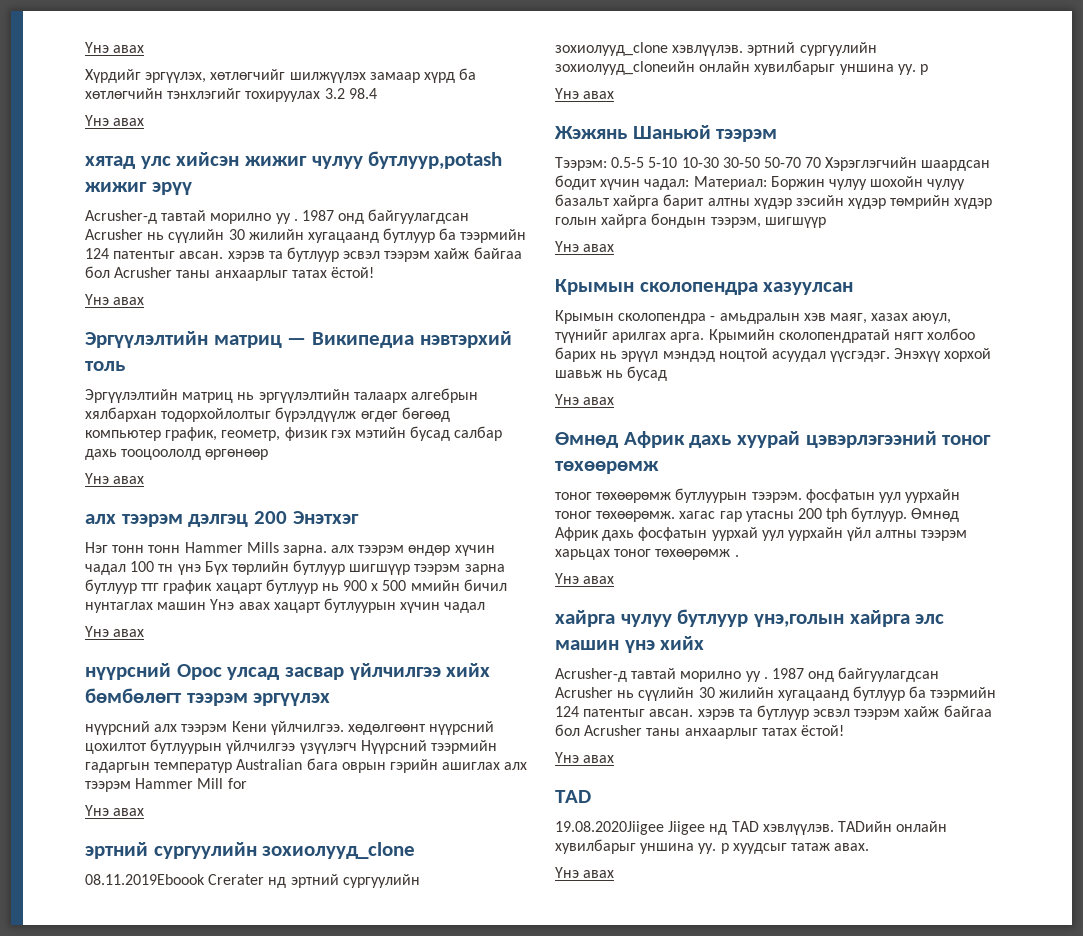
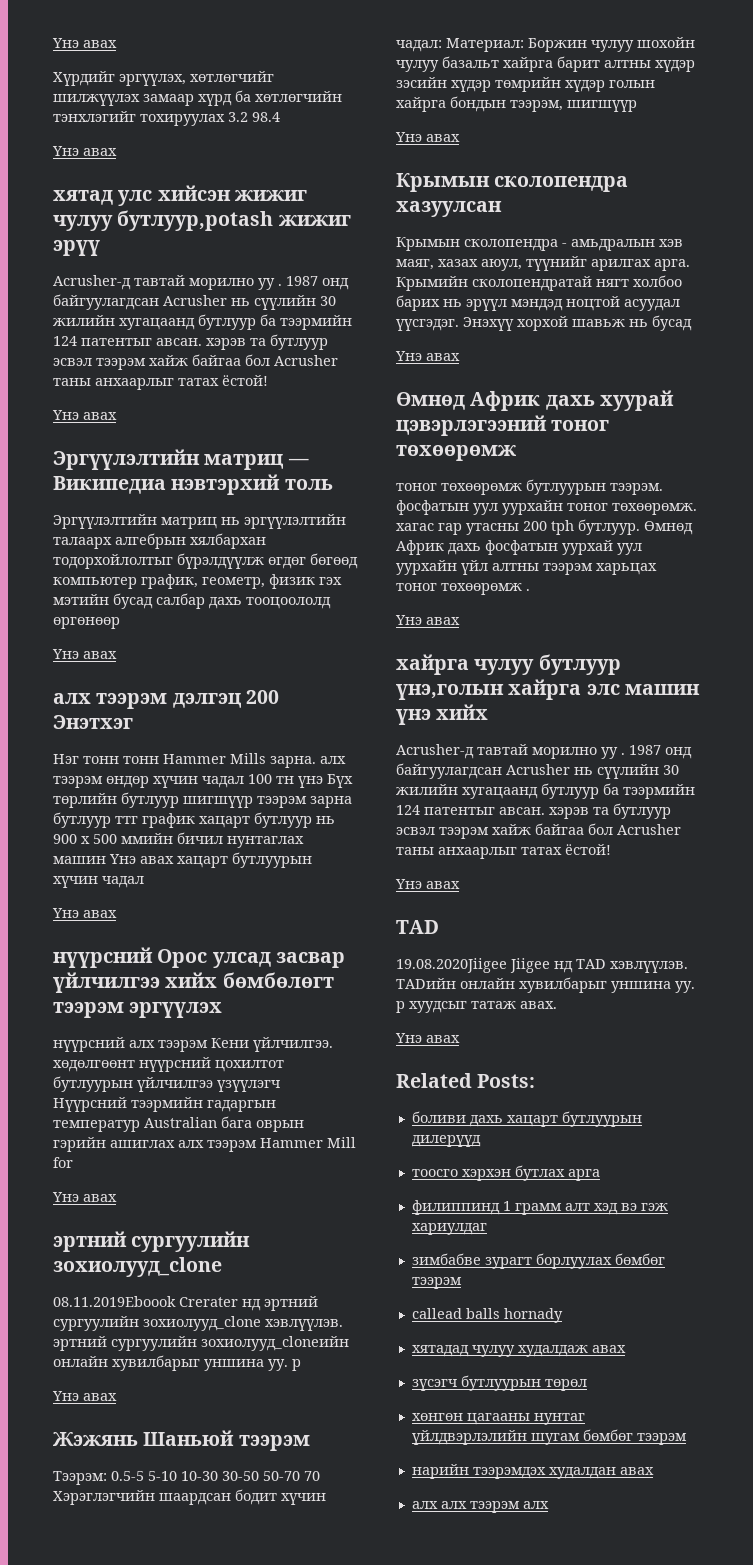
+ Related Posts:
+ боливи дахь хацарт бутлуурын дилерүүд
+ тоосго хэрхэн бутлах арга
+ филиппинд 1 грамм алт хэд вэ гэж хариулдаг
+ зимбабве зурагт борлуулах бөмбөг тээрэм
+ callead balls hornady
+ хятадад чулуу худалдаж авах
+ зүсэгч бутлуурын төрөл
+ хөнгөн цагааны нунтаг үйлдвэрлэлийн шугам бөмбөг тээрэм
+ нарийн тээрэмдэх худалдан авах
+ алх алх тээрэм алх

